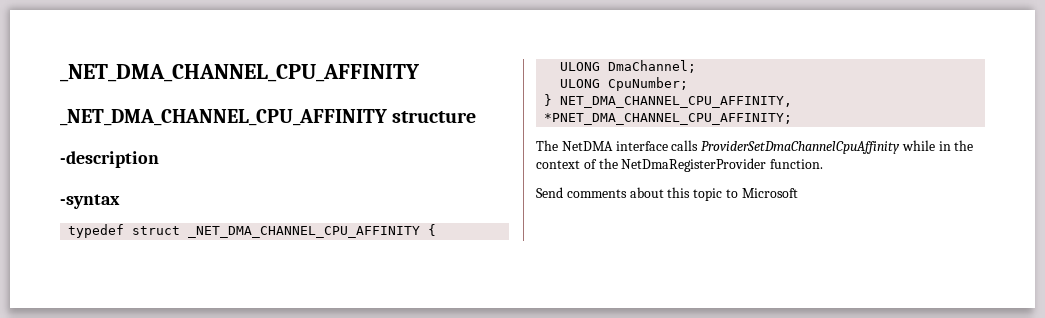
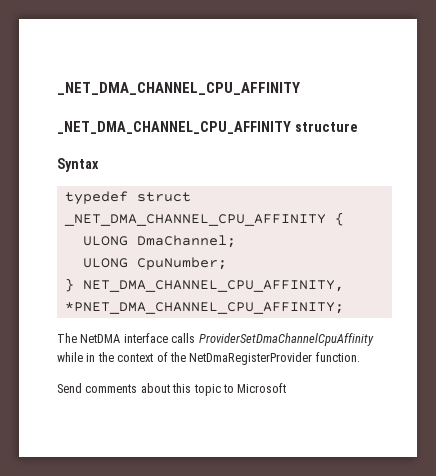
- -description
- -syntax
+ Syntax

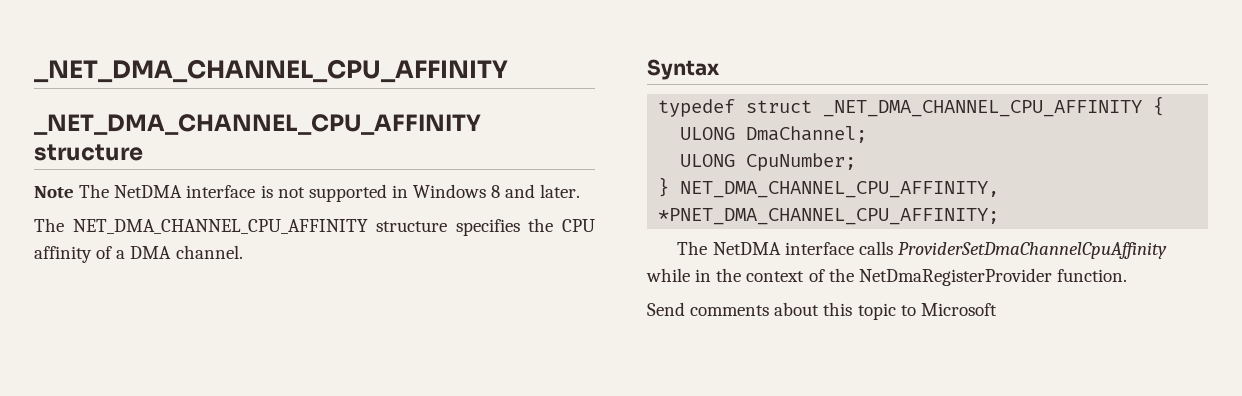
+ Note The NetDMA interface is not supported in Windows 8 and later.
+ The NET_DMA_CHANNEL_CPU_AFFINITY structure specifies the CPU affinity of a DMA channel.

